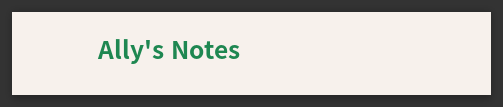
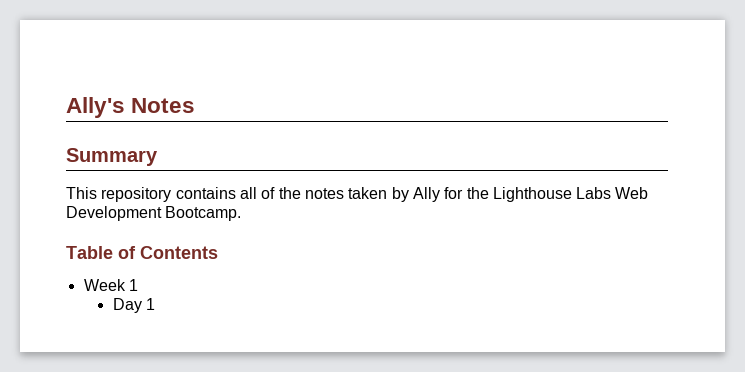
+ Summary
+ This repository contains all of the notes taken by Ally for the Lighthouse Labs Web Development Bootcamp.
+ Table of Contents
+ Week 1
+ Day 1

